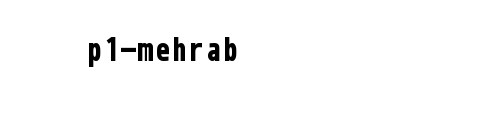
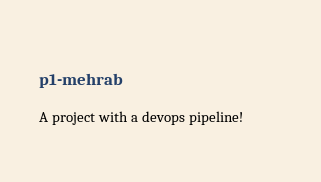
+ A project with a devops pipeline!

